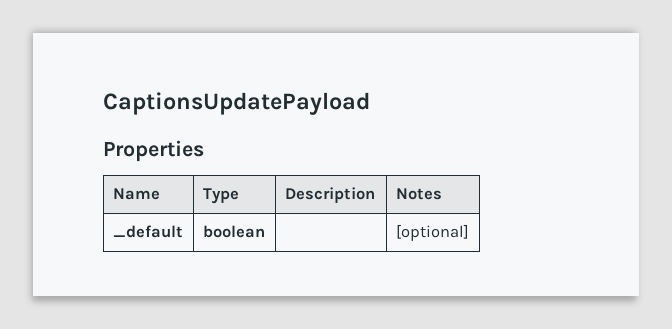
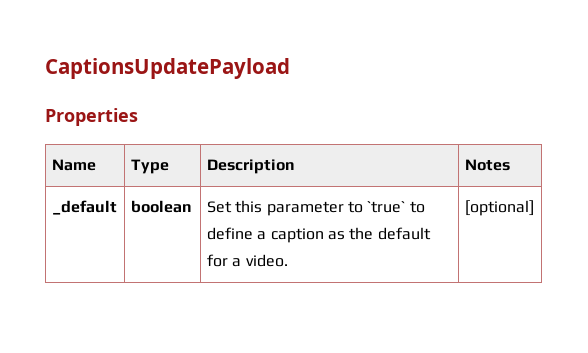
- _default | boolean | | [optional]
+ _default | boolean | Set this parameter to `true` to define a caption as the default for a video. | [optional]

